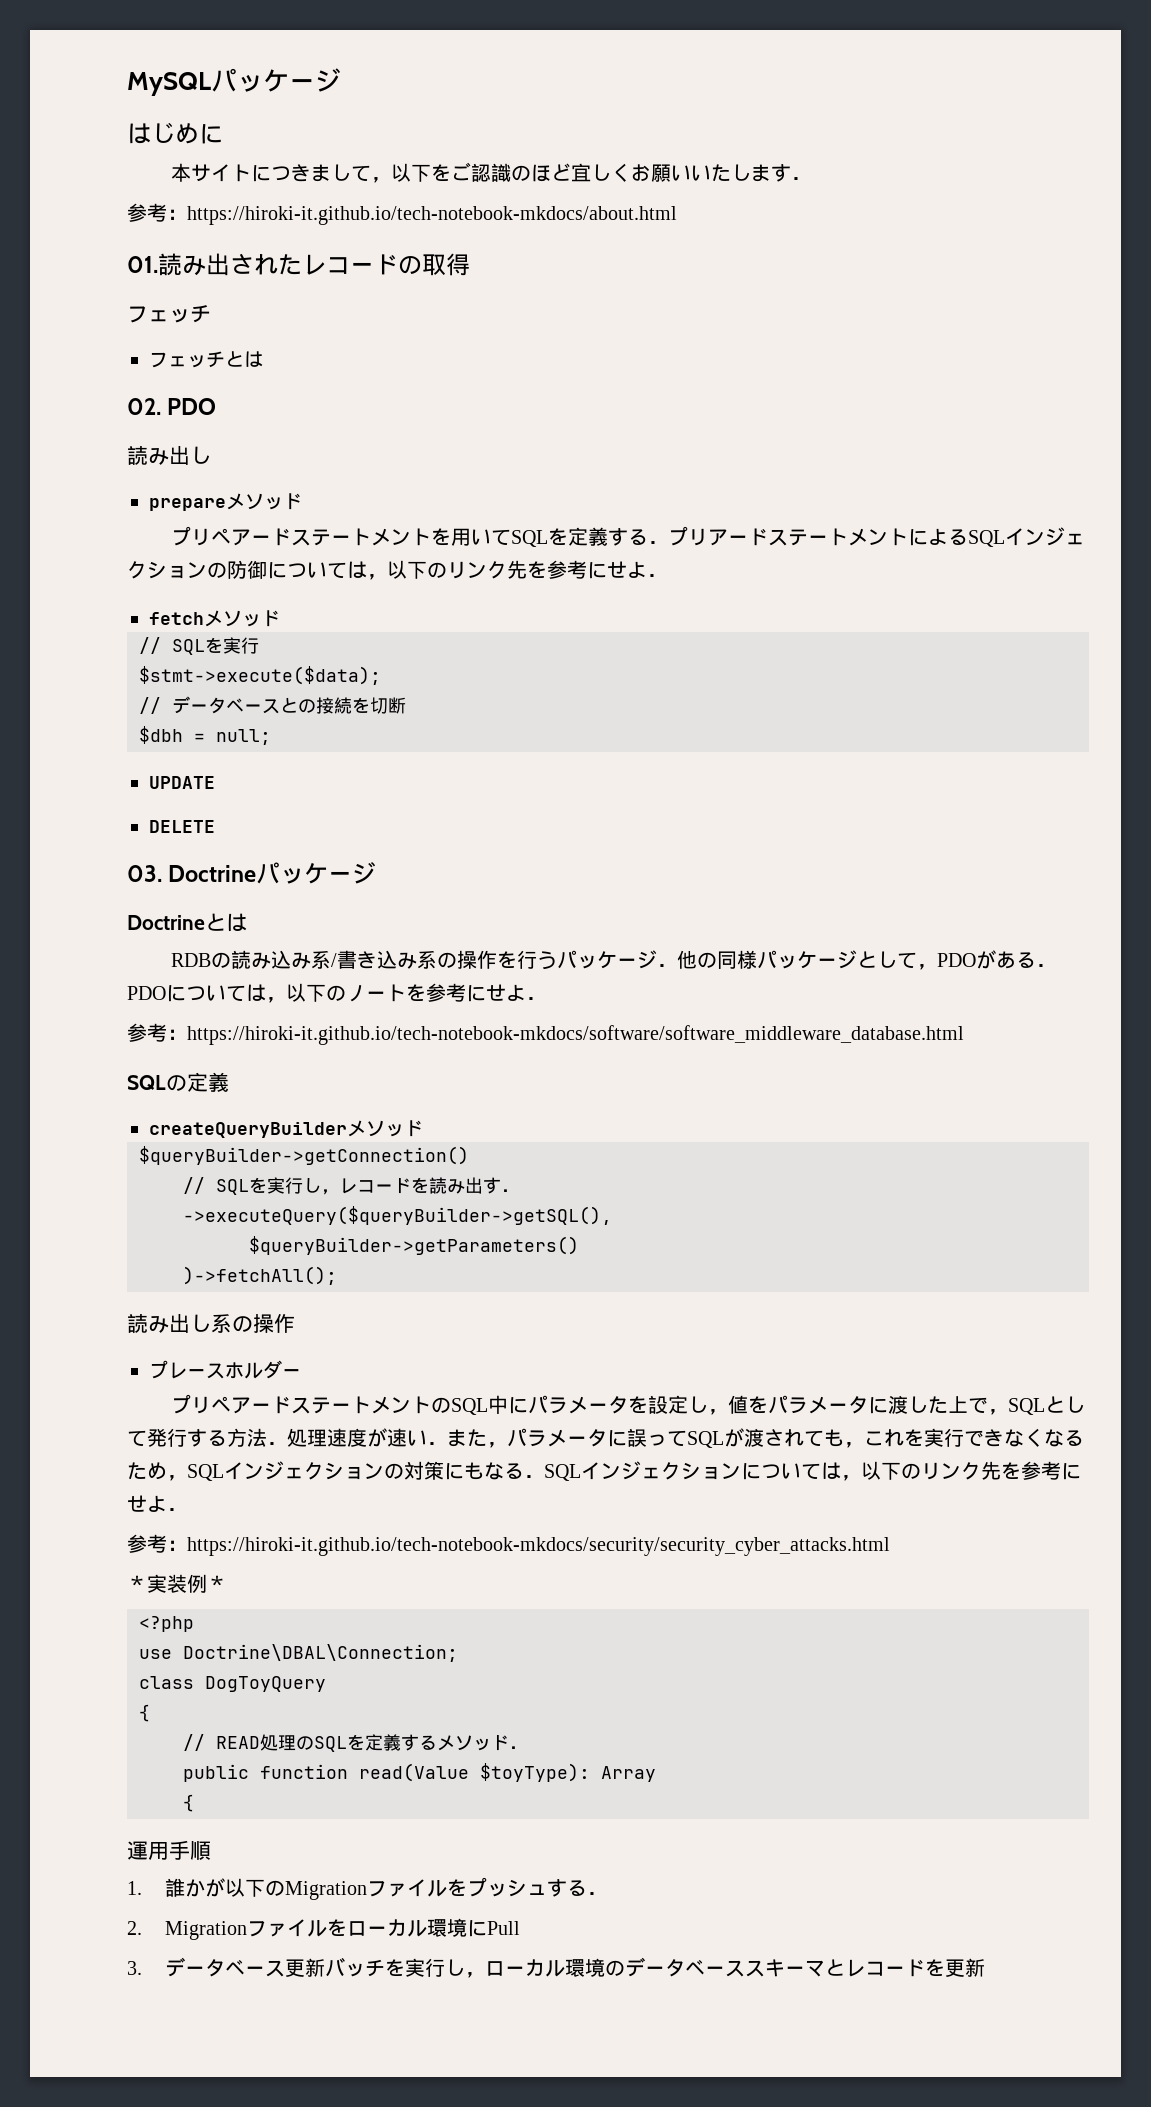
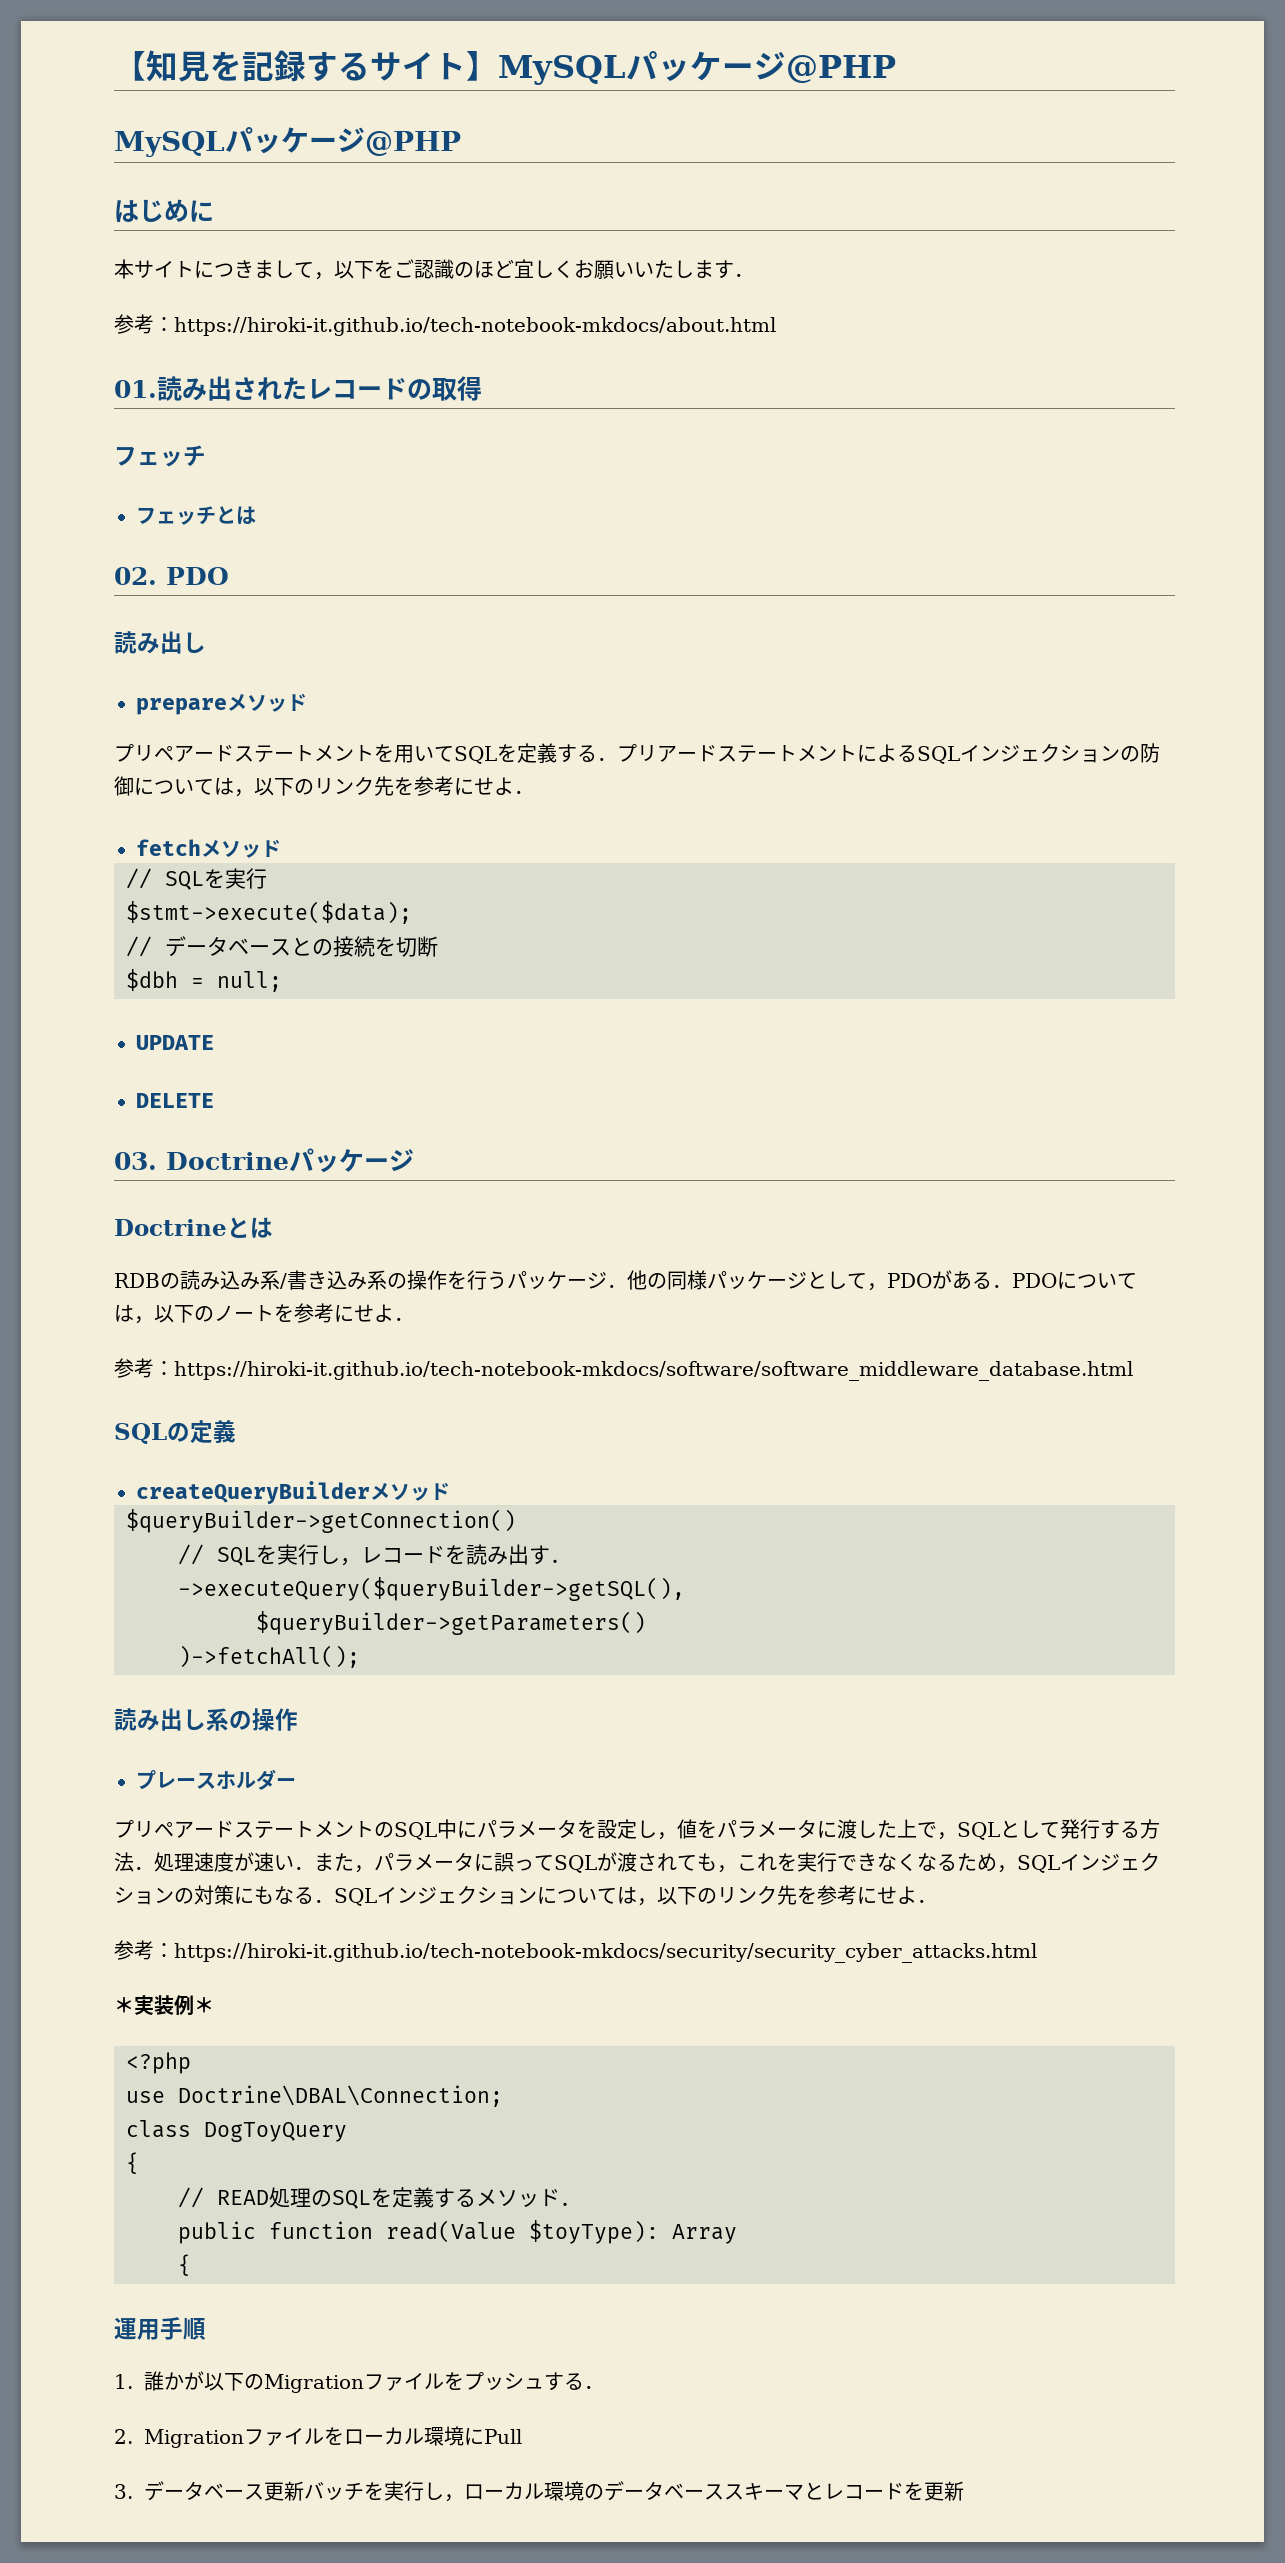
- MySQLパッケージ
+ 【知見を記録するサイト】MySQLパッケージ@PHP
+ MySQLパッケージ@PHP

